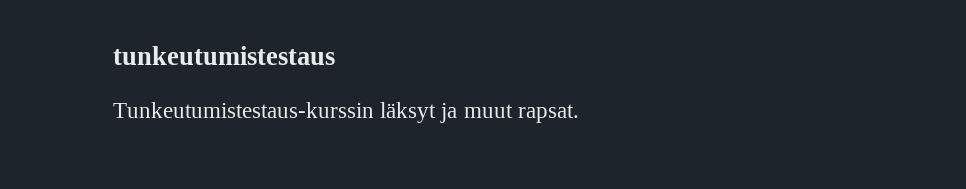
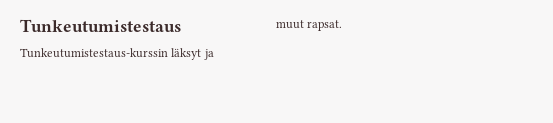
- tunkeutumistestaus
+ Tunkeutumistestaus

